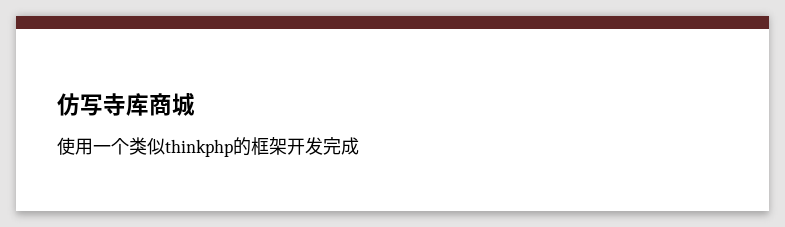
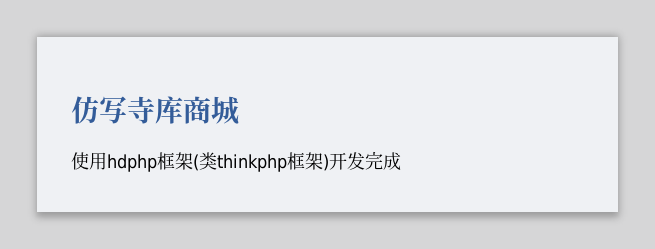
- 使用一个类似thinkphp的框架开发完成
+ 使用hdphp框架(类thinkphp框架)开发完成

